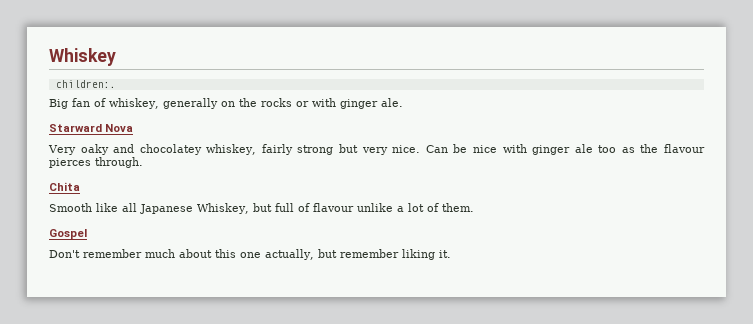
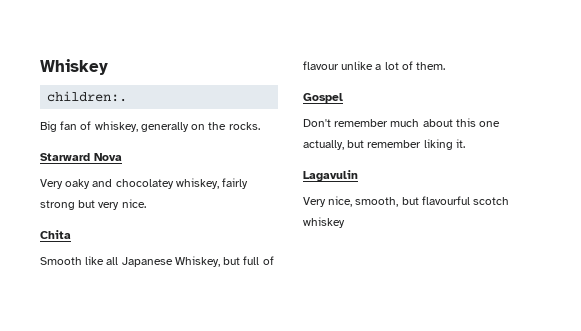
- Big fan of whiskey, generally on the rocks or with ginger ale.
+ Big fan of whiskey, generally on the rocks.
- Can be nice with ginger ale too as the flavour pierces through.
+ Lagavulin
+ Very nice, smooth, but flavourful scotch whiskey

